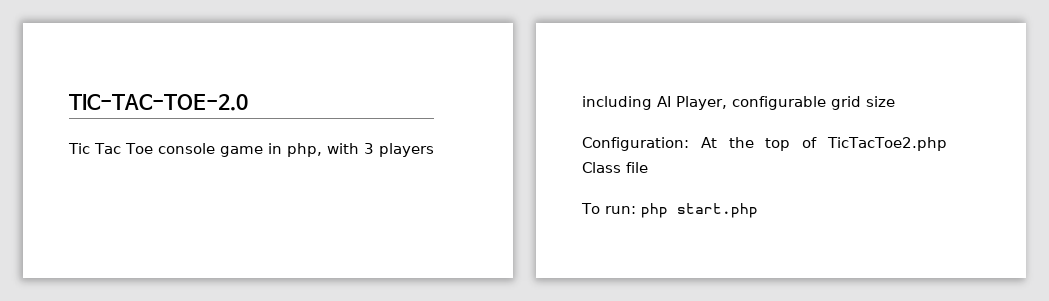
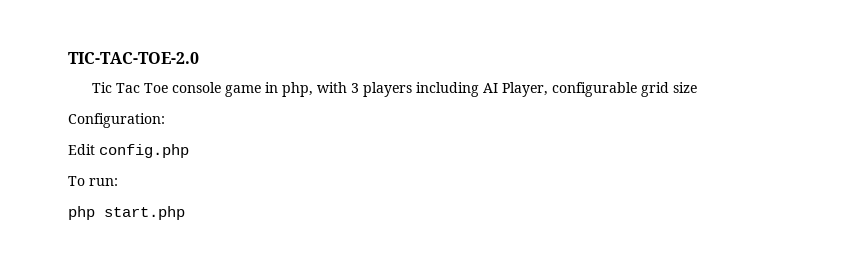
- Configuration: At the top of TicTacToe2.php Class file
+ Configuration:
+ Edit config.php
- To run: php start.php
+ To run:
+ php start.php

